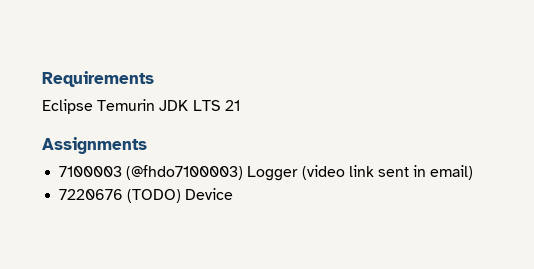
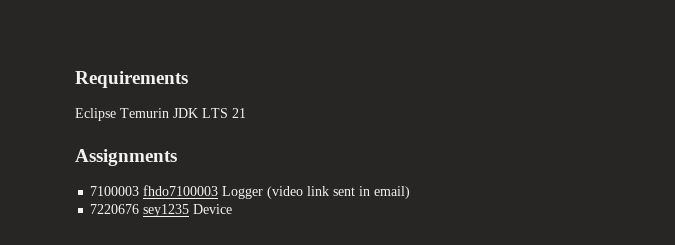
- 7100003 (@fhdo7100003) Logger (video link sent in email)
+ 7100003 fhdo7100003 Logger (video link sent in email)
- 7220676 (TODO) Device
+ 7220676 sey1235 Device

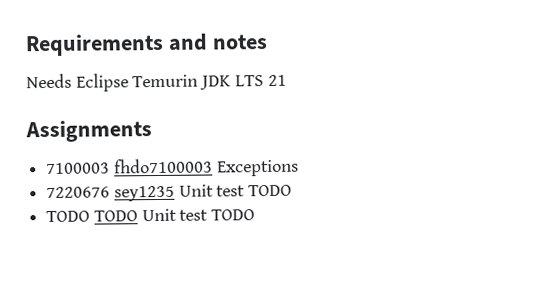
- Requirements
- Eclipse Temurin JDK LTS 21
+ Requirements and notes
+ Needs Eclipse Temurin JDK LTS 21
- 7100003 fhdo7100003 Logger (video link sent in email)
- 7220676 sey1235 Device
+ 7100003 fhdo7100003 Exceptions
+ 7220676 sey1235 Unit test TODO
+ TODO TODO Unit test TODO

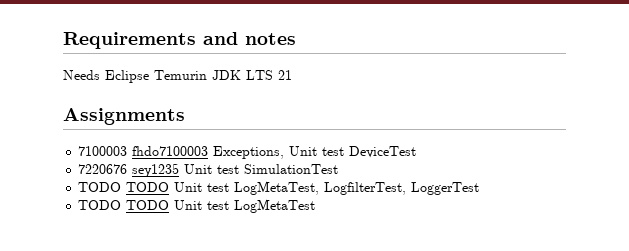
- 7100003 fhdo7100003 Exceptions
+ 7100003 fhdo7100003 Exceptions, Unit test DeviceTest
- 7220676 sey1235 Unit test TODO
- TODO TODO Unit test TODO
+ 7220676 sey1235 Unit test SimulationTest
+ TODO TODO Unit test LogMetaTest, LogfilterTest, LoggerTest
+ TODO TODO Unit test LogMetaTest

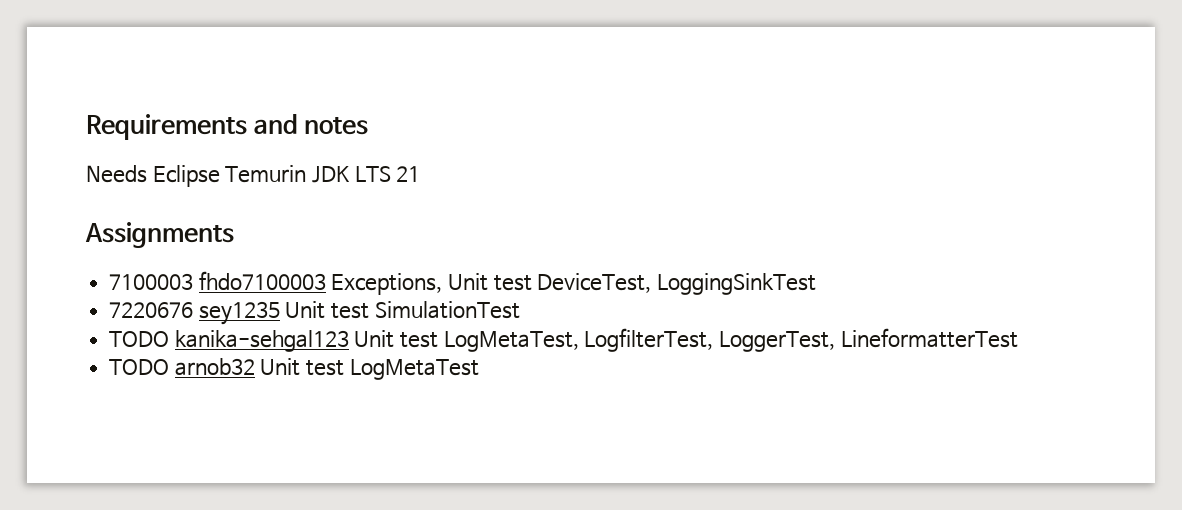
- 7100003 fhdo7100003 Exceptions, Unit test DeviceTest
+ 7100003 fhdo7100003 Exceptions, Unit test DeviceTest, LoggingSinkTest
- TODO TODO Unit test LogMetaTest, LogfilterTest, LoggerTest
- TODO TODO Unit test LogMetaTest
+ TODO kanika-sehgal123 Unit test LogMetaTest, LogfilterTest, LoggerTest, LineformatterTest
+ TODO arnob32 Unit test LogMetaTest

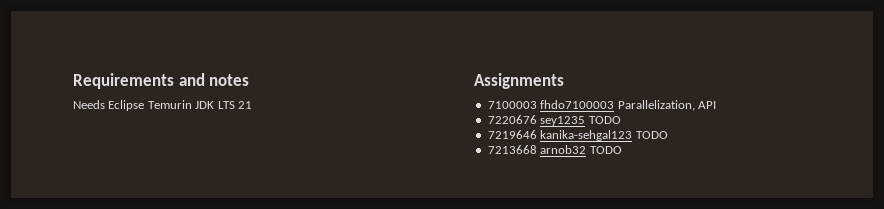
- 7100003 fhdo7100003 Exceptions, Unit test DeviceTest, LoggingSinkTest
- 7220676 sey1235 Unit test SimulationTest
- TODO kanika-sehgal123 Unit test LogMetaTest, LogfilterTest, LoggerTest, LineformatterTest
- TODO arnob32 Unit test LogMetaTest
+ 7100003 fhdo7100003 Parallelization, API
+ 7220676 sey1235 TODO
+ 7219646 kanika-sehgal123 TODO
+ 7213668 arnob32 TODO

